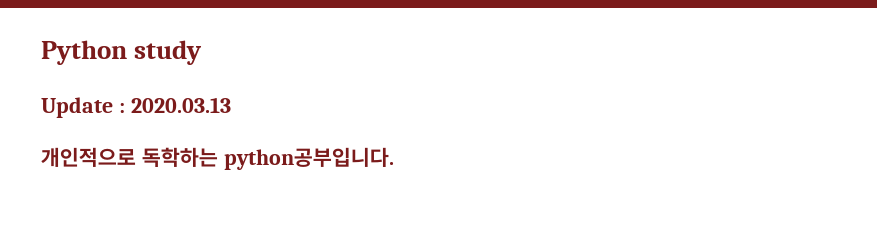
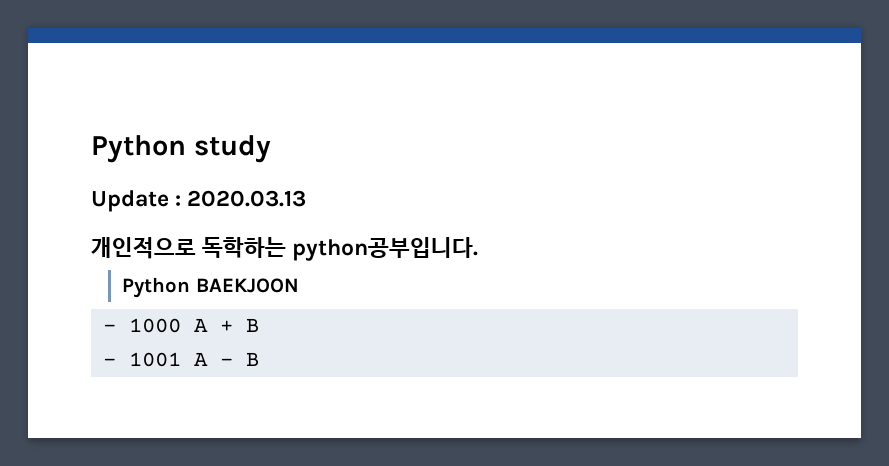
+ Python BAEKJOON
+ - 1000 A + B
+ - 1001 A - B

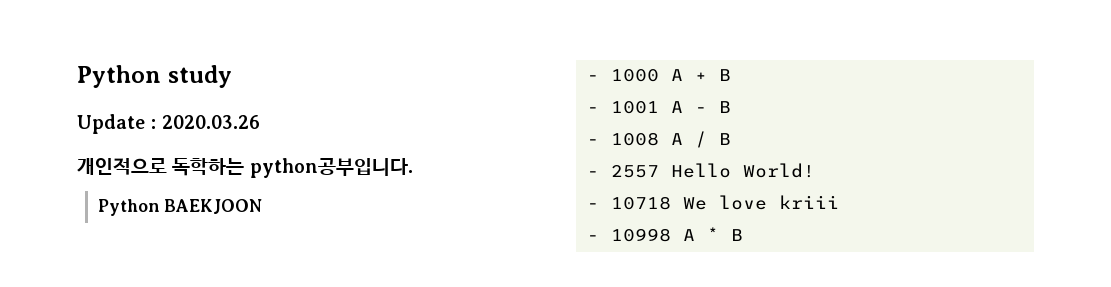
- Update : 2020.03.13
+ Update : 2020.03.26
+ - 1008 A / B
+ - 2557 Hello World!
+ - 10718 We love kriii
+ - 10998 A * B

